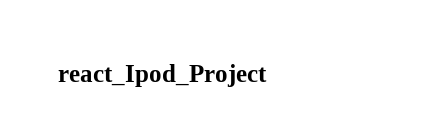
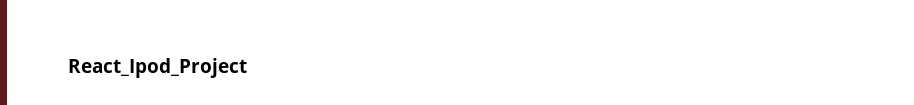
- react_Ipod_Project
+ React_Ipod_Project

